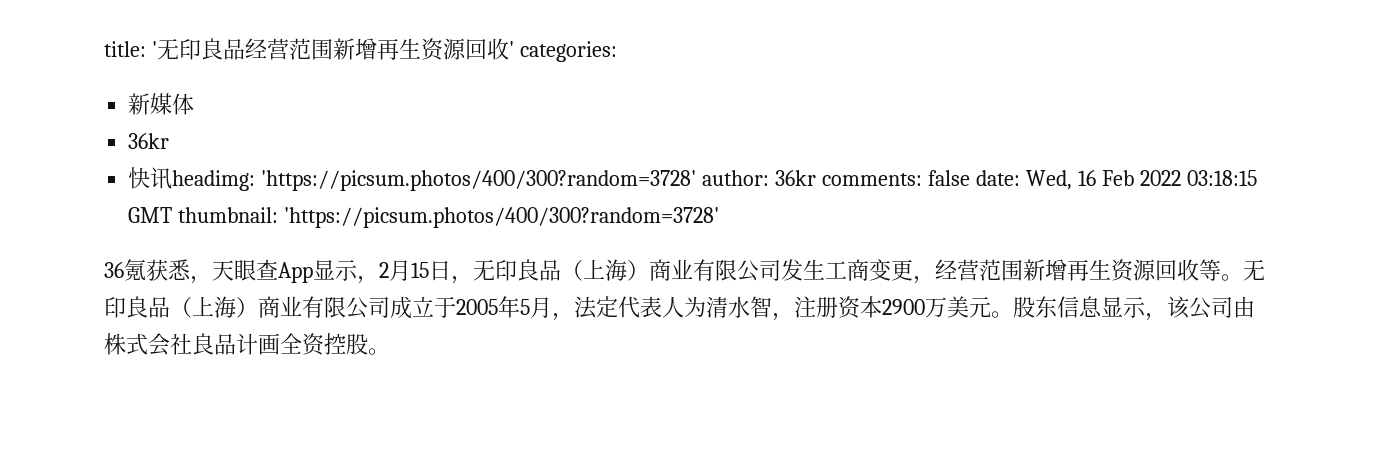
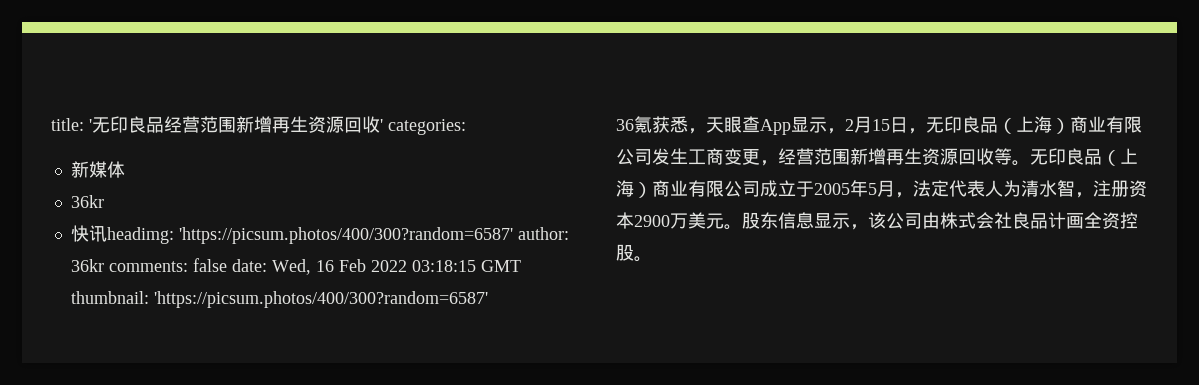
- 快讯headimg: 'https://picsum.photos/400/300?random=3728' author: 36kr comments: false date: Wed, 16 Feb 2022 03:18:15 GMT thumbnail: 'https://picsum.photos/400/300?random=3728'
+ 快讯headimg: 'https://picsum.photos/400/300?random=6587' author: 36kr comments: false date: Wed, 16 Feb 2022 03:18:15 GMT thumbnail: 'https://picsum.photos/400/300?random=6587'

